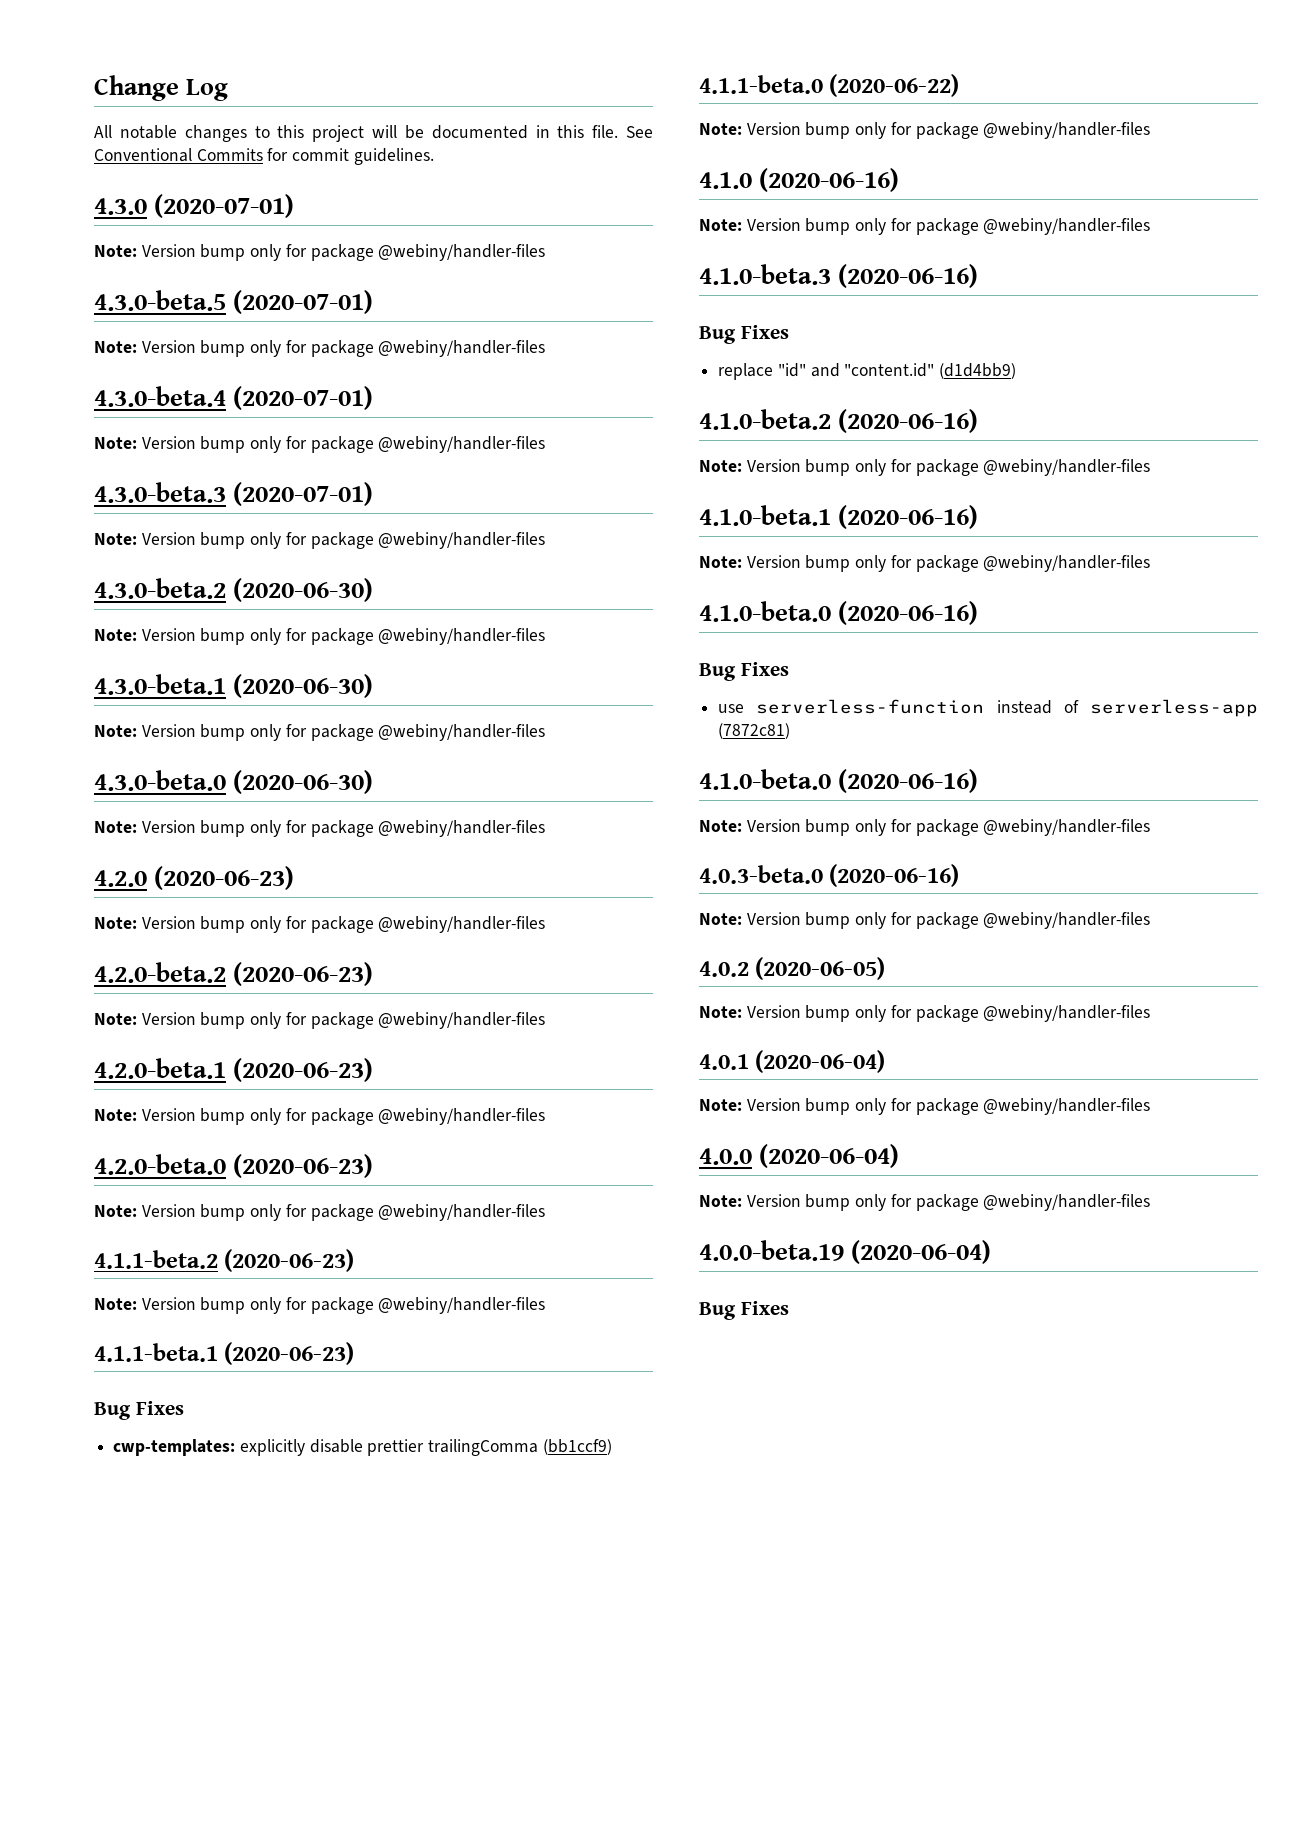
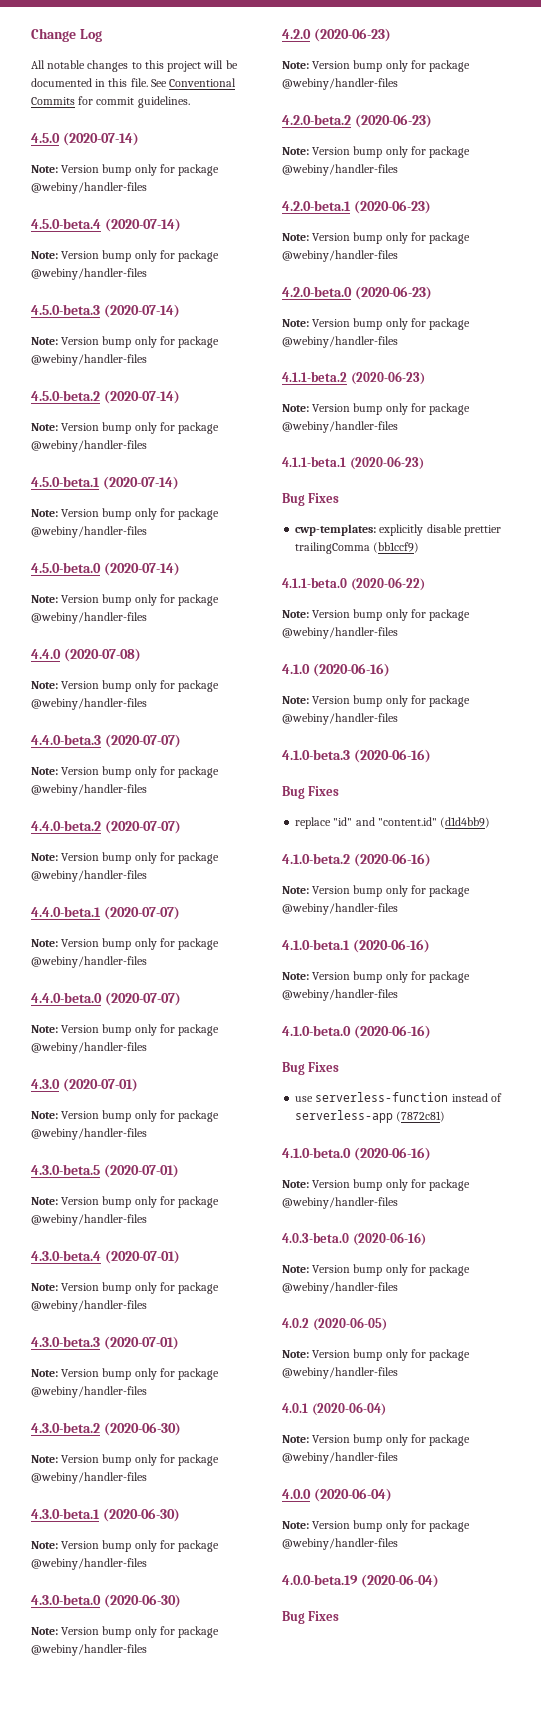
+ 4.5.0 (2020-07-14)
+ Note: Version bump only for package @webiny/handler-files
+ 4.5.0-beta.4 (2020-07-14)
+ Note: Version bump only for package @webiny/handler-files
+ 4.5.0-beta.3 (2020-07-14)
+ Note: Version bump only for package @webiny/handler-files
+ 4.5.0-beta.2 (2020-07-14)
+ Note: Version bump only for package @webiny/handler-files
+ 4.5.0-beta.1 (2020-07-14)
+ Note: Version bump only for package @webiny/handler-files
+ 4.5.0-beta.0 (2020-07-14)
+ Note: Version bump only for package @webiny/handler-files
+ 4.4.0 (2020-07-08)
+ Note: Version bump only for package @webiny/handler-files
+ 4.4.0-beta.3 (2020-07-07)
+ Note: Version bump only for package @webiny/handler-files
+ 4.4.0-beta.2 (2020-07-07)
+ Note: Version bump only for package @webiny/handler-files
+ 4.4.0-beta.1 (2020-07-07)
+ Note: Version bump only for package @webiny/handler-files
+ 4.4.0-beta.0 (2020-07-07)
+ Note: Version bump only for package @webiny/handler-files

